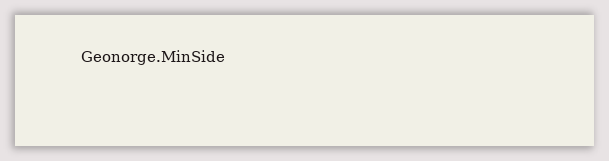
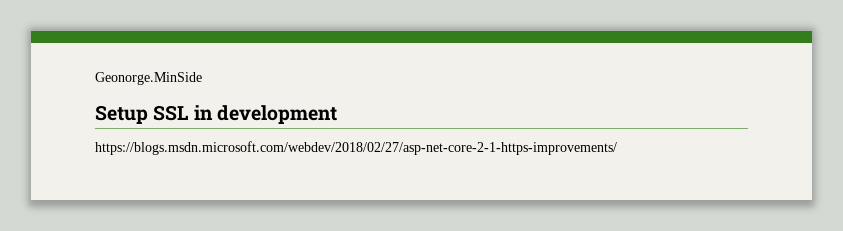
+ Setup SSL in development
+ https://blogs.msdn.microsoft.com/webdev/2018/02/27/asp-net-core-2-1-https-improvements/

